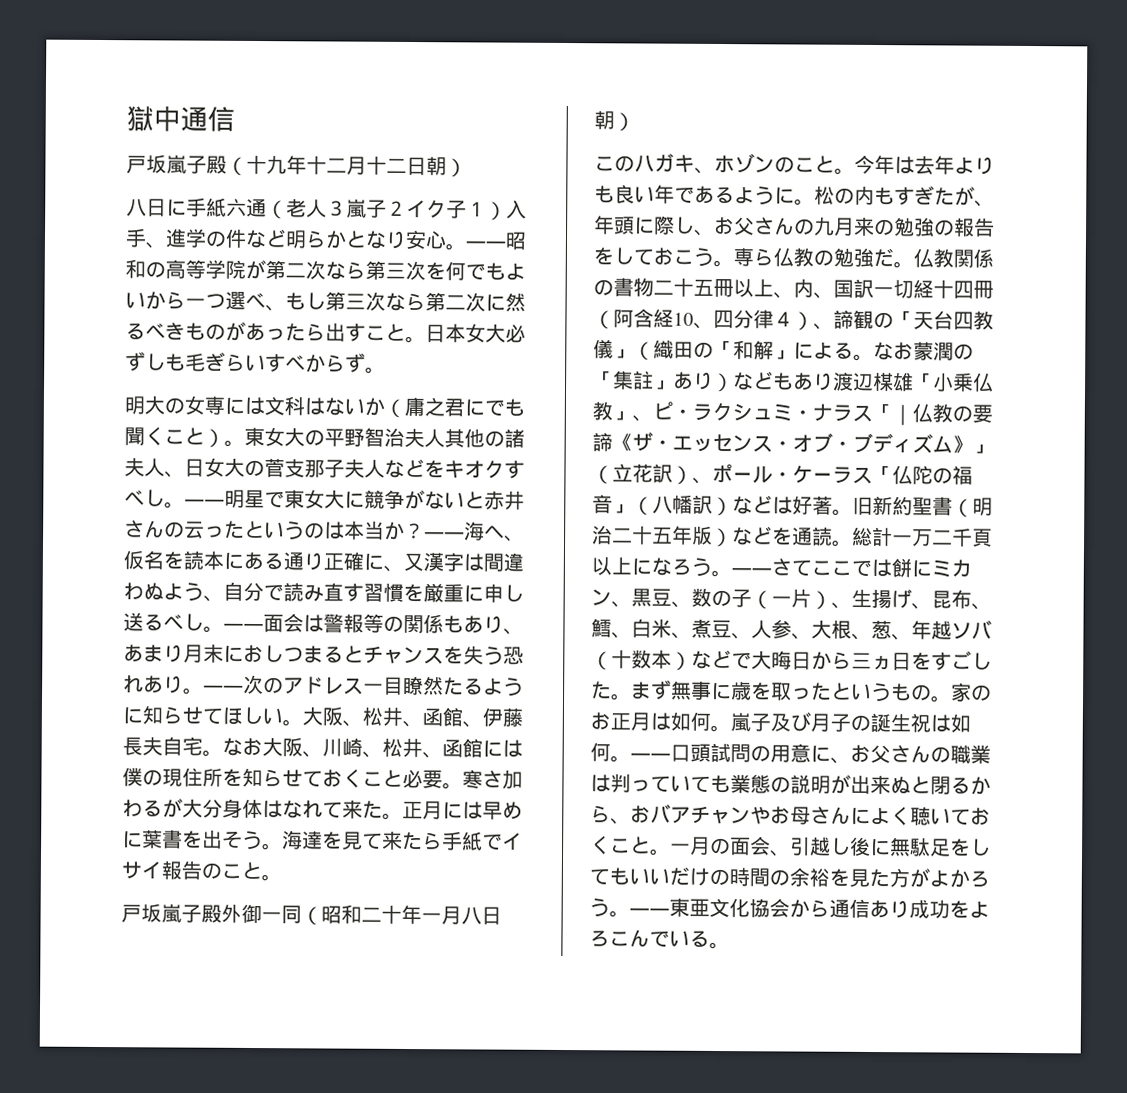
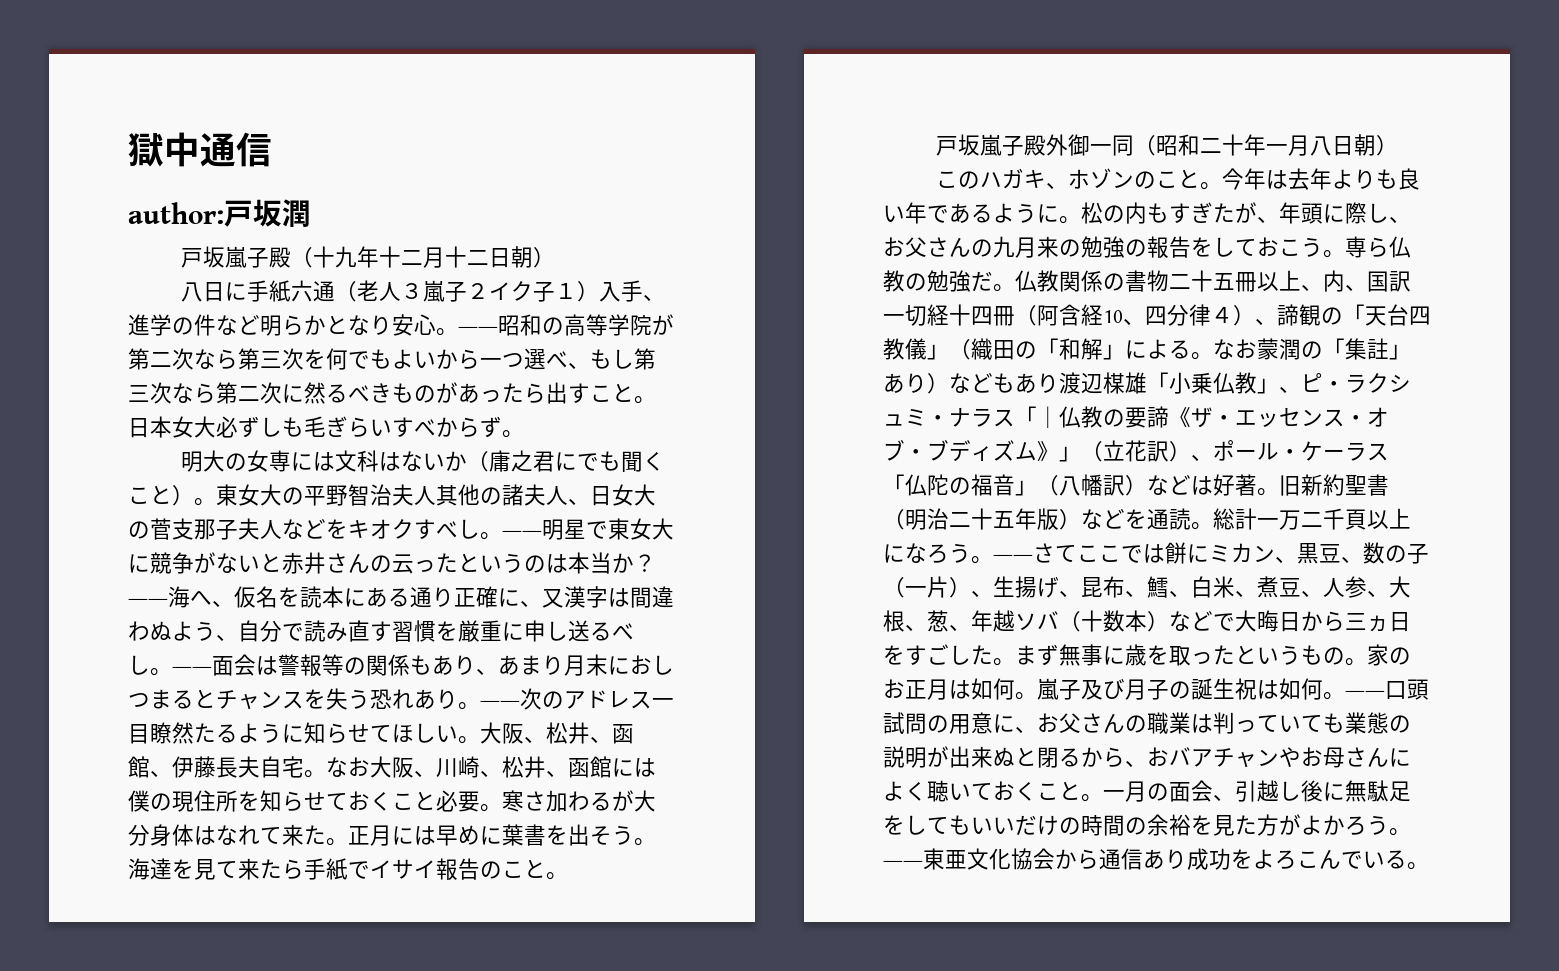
+ author:戸坂潤

